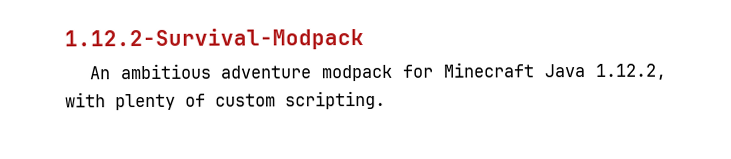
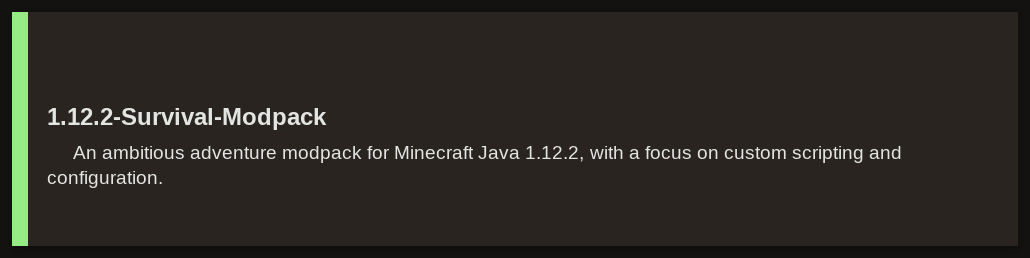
- An ambitious adventure modpack for Minecraft Java 1.12.2, with plenty of custom scripting.
+ An ambitious adventure modpack for Minecraft Java 1.12.2, with a focus on custom scripting and configuration.

